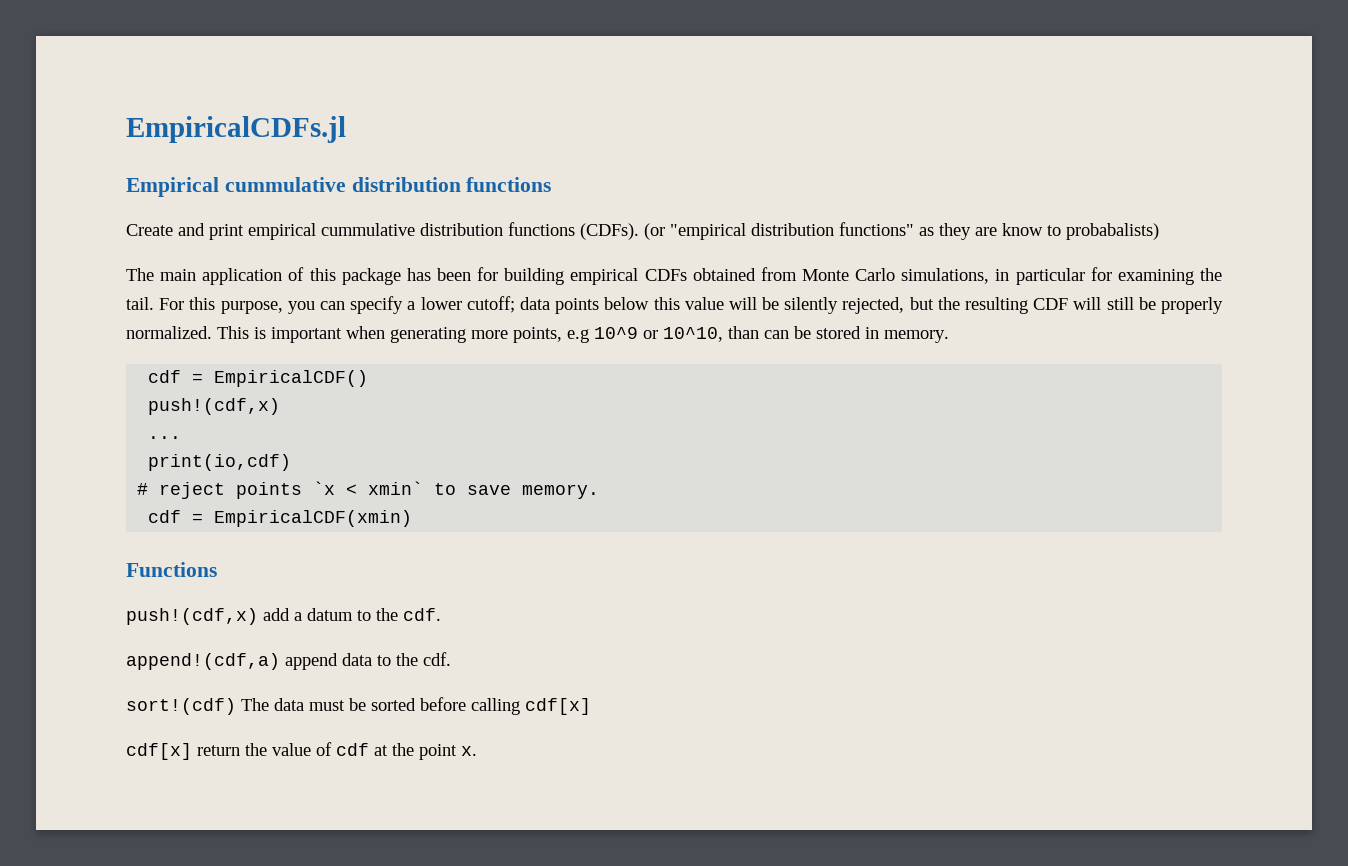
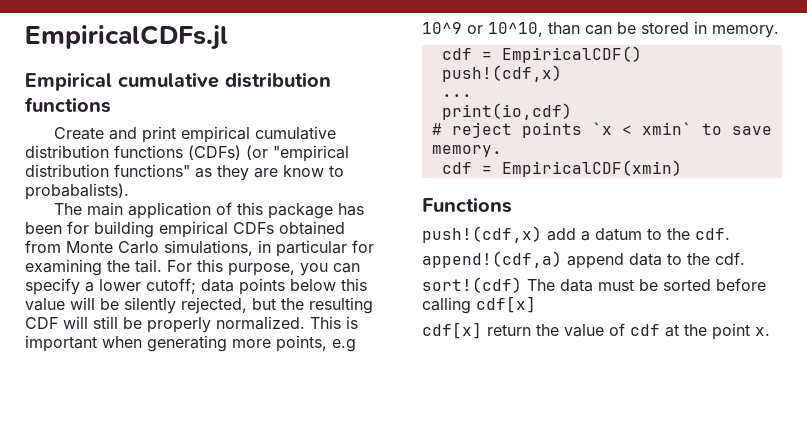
- Empirical cummulative distribution functions
+ Empirical cumulative distribution functions
- Create and print empirical cummulative distribution functions (CDFs). (or "empirical distribution functions" as they are know to probabalists)
+ Create and print empirical cumulative distribution functions (CDFs) (or "empirical distribution functions" as they are know to probabalists).

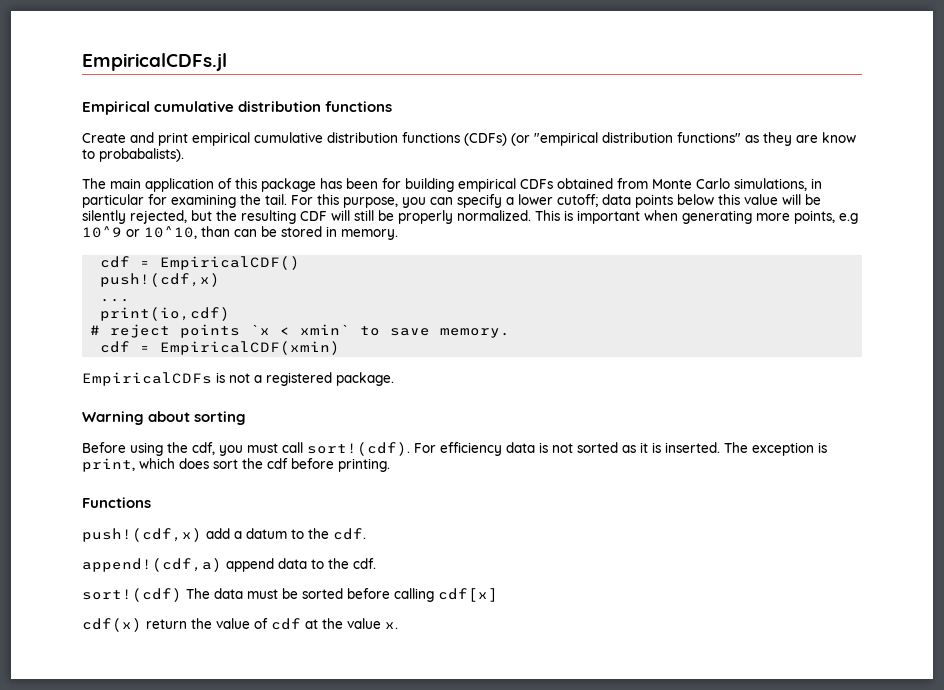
+ EmpiricalCDFs is not a registered package.
+ Warning about sorting
+ Before using the cdf, you must call sort!(cdf). For efficiency data is not sorted as it is inserted. The exception is print, which does sort the cdf before printing.
- cdf[x] return the value of cdf at the point x.
+ cdf(x) return the value of cdf at the value x.

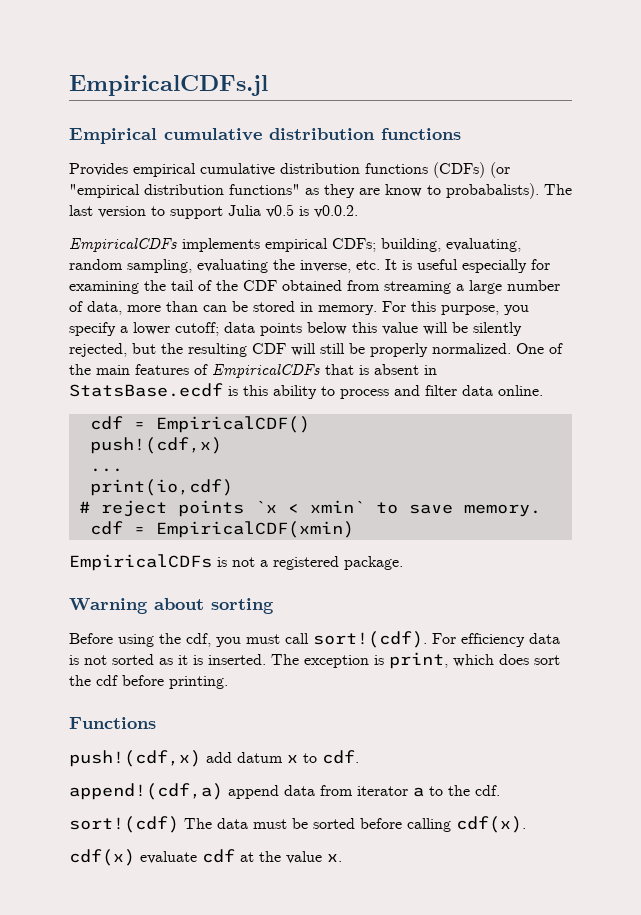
- Create and print empirical cumulative distribution functions (CDFs) (or "empirical distribution functions" as they are know to probabalists).
- The main application of this package has been for building empirical CDFs obtained from Monte Carlo simulations, in particular for examining the tail.
+ Provides empirical cumulative distribution functions (CDFs) (or "empirical distribution functions" as they are know to probabalists). The last version to support Julia v0.5 is v0.0.2.
+ EmpiricalCDFs implements empirical CDFs; building, evaluating, random sampling, evaluating the inverse, etc. It is useful especially for examining the tail of the CDF obtained from streaming a large number of data, more than can be stored in memory.
- For this purpose, you can specify a lower cutoff; data points below this value will be silently rejected, but the resulting CDF will still be properly normalized.
+ For this purpose, you specify a lower cutoff; data points below this value will be silently rejected, but the resulting CDF will still be properly normalized.
- This is important when generating more points, e.g 10^9 or 10^10, than can be stored in memory.
+ One of the main features of EmpiricalCDFs that is absent in StatsBase.ecdf is this ability to process and filter data online.
- push!(cdf,x) add a datum to the cdf.
+ push!(cdf,x) add datum x to cdf.
- append!(cdf,a) append data to the cdf.
+ append!(cdf,a) append data from iterator a to the cdf.
- sort!(cdf) The data must be sorted before calling cdf[x]
+ sort!(cdf) The data must be sorted before calling cdf(x).
- cdf(x) return the value of cdf at the value x.
+ cdf(x) evaluate cdf at the value x.

